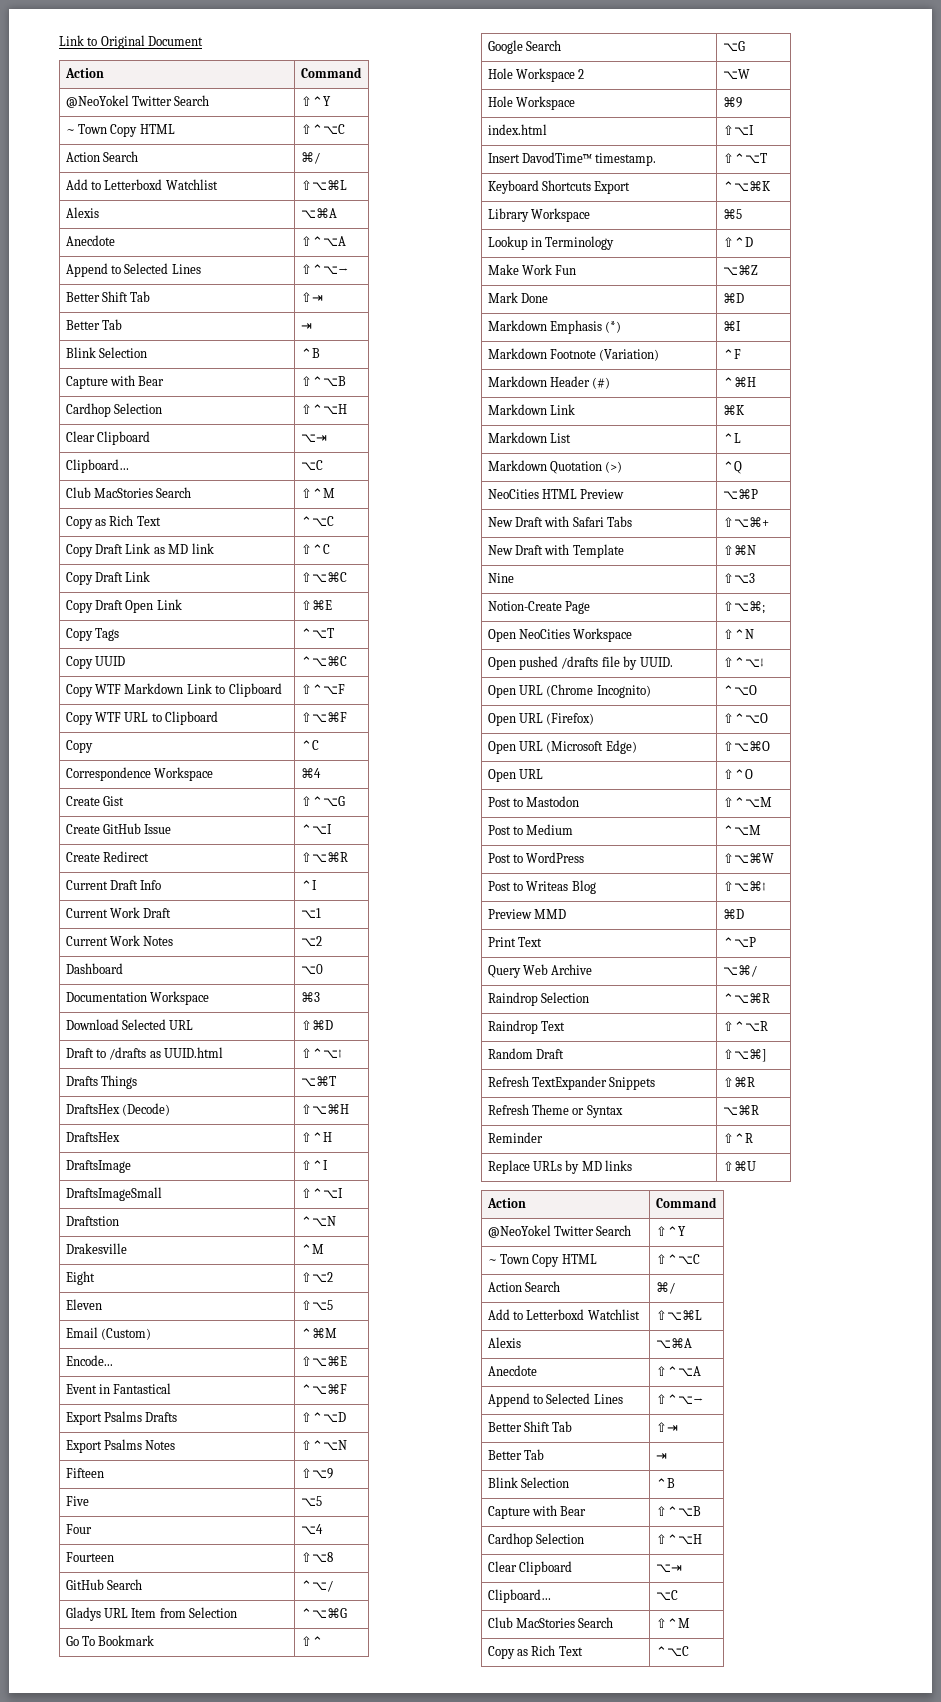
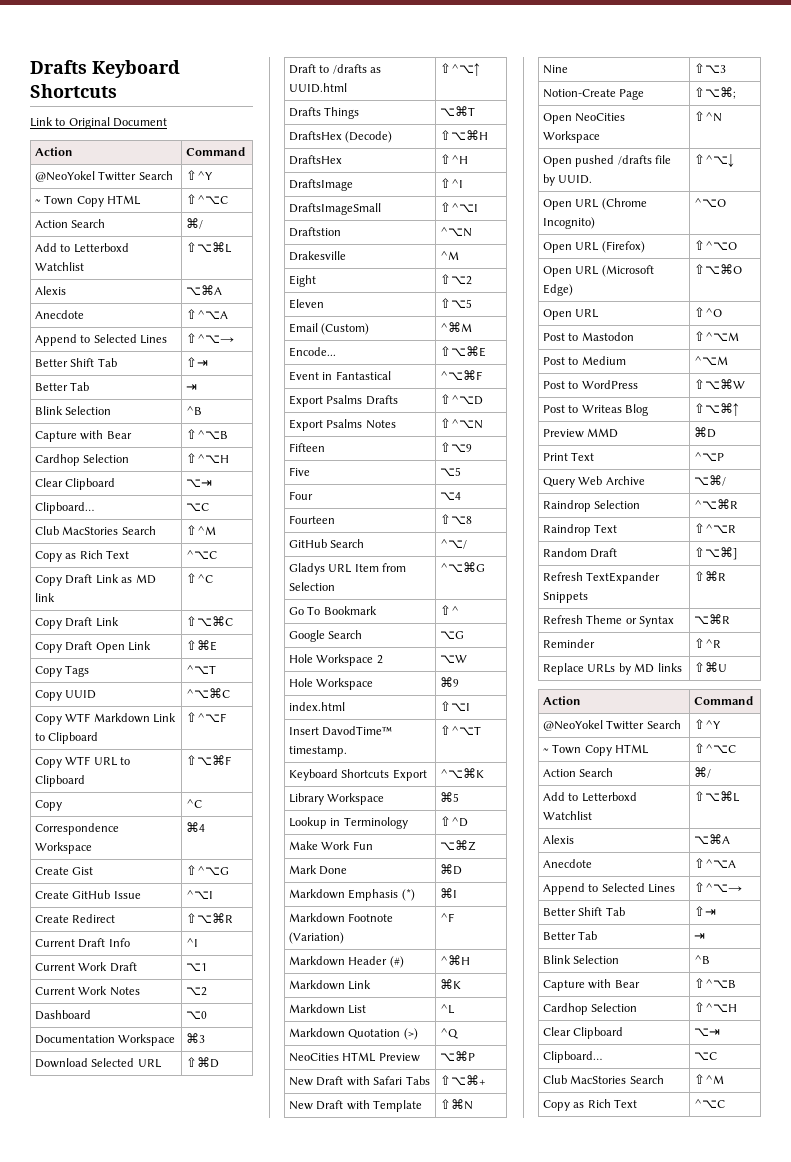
+ Drafts Keyboard Shortcuts

